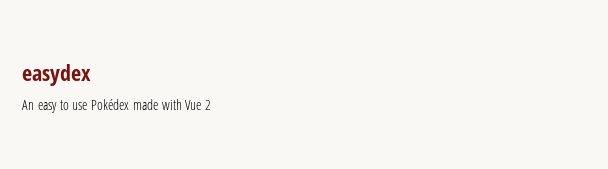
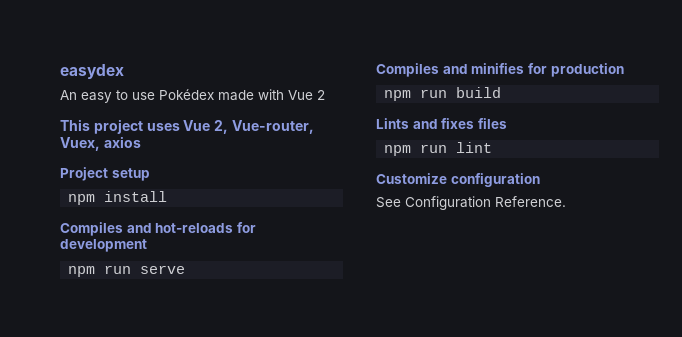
+ This project uses Vue 2, Vue-router, Vuex, axios
+ Project setup
+ npm install
+ Compiles and hot-reloads for development
+ npm run serve
+ Compiles and minifies for production
+ npm run build
+ Lints and fixes files
+ npm run lint
+ Customize configuration
+ See Configuration Reference.

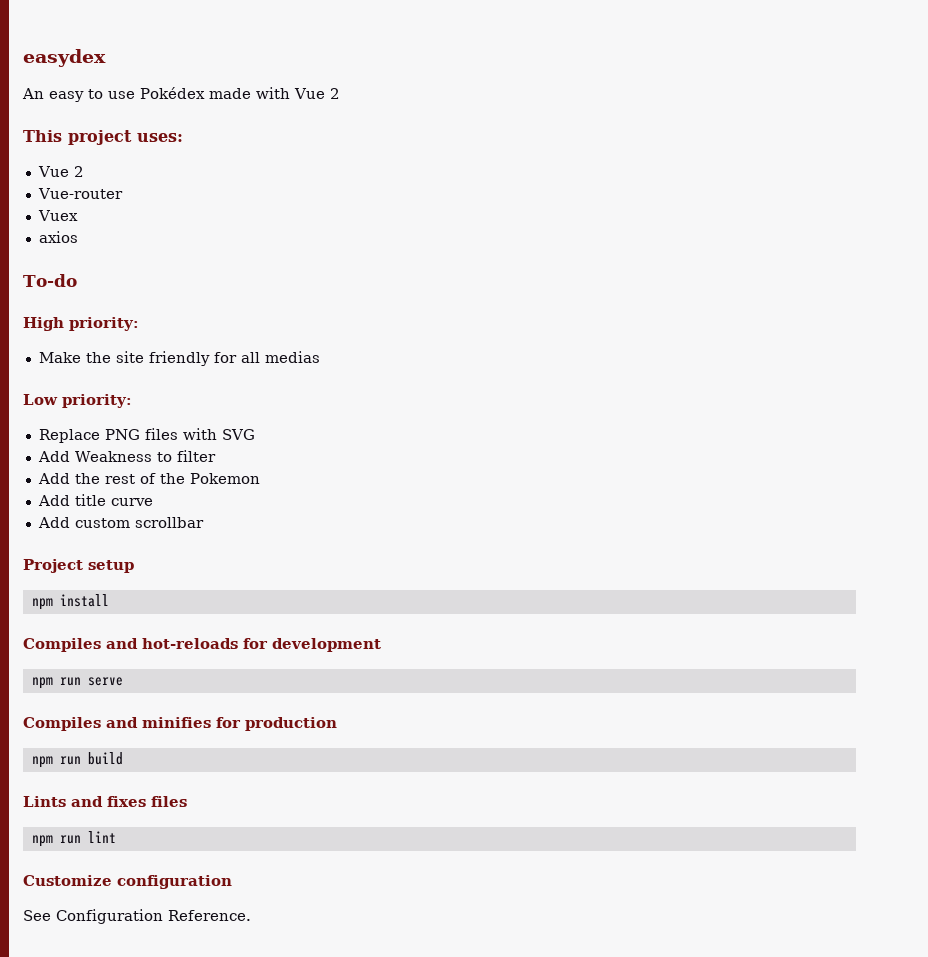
- This project uses Vue 2, Vue-router, Vuex, axios
+ This project uses:
+ Vue 2
+ Vue-router
+ Vuex
+ axios
+ To-do
+ High priority:
+ Make the site friendly for all medias
+ Low priority:
+ Replace PNG files with SVG
+ Add Weakness to filter
+ Add the rest of the Pokemon
+ Add title curve
+ Add custom scrollbar

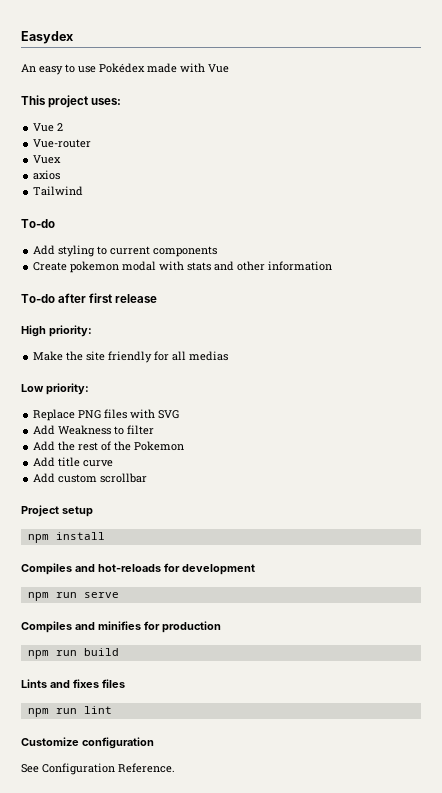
- easydex
+ Easydex
- An easy to use Pokédex made with Vue 2
+ An easy to use Pokédex made with Vue
+ Tailwind
  To-do
+ Add styling to current components
+ Create pokemon modal with stats and other information
+ To-do after first release

